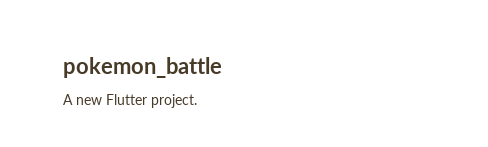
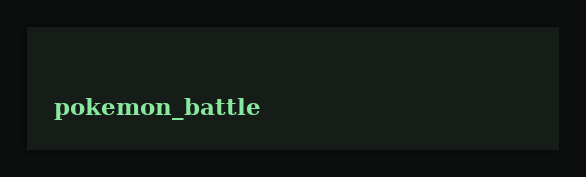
- A new Flutter project.

